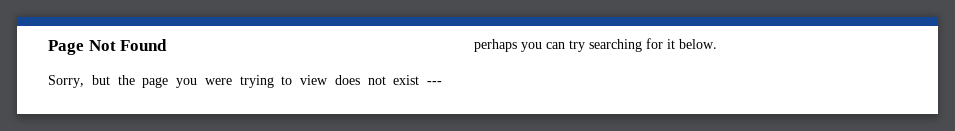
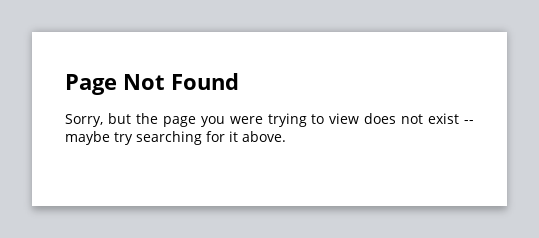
- Sorry, but the page you were trying to view does not exist --- perhaps you can try searching for it below.
+ Sorry, but the page you were trying to view does not exist -- maybe try searching for it above.

